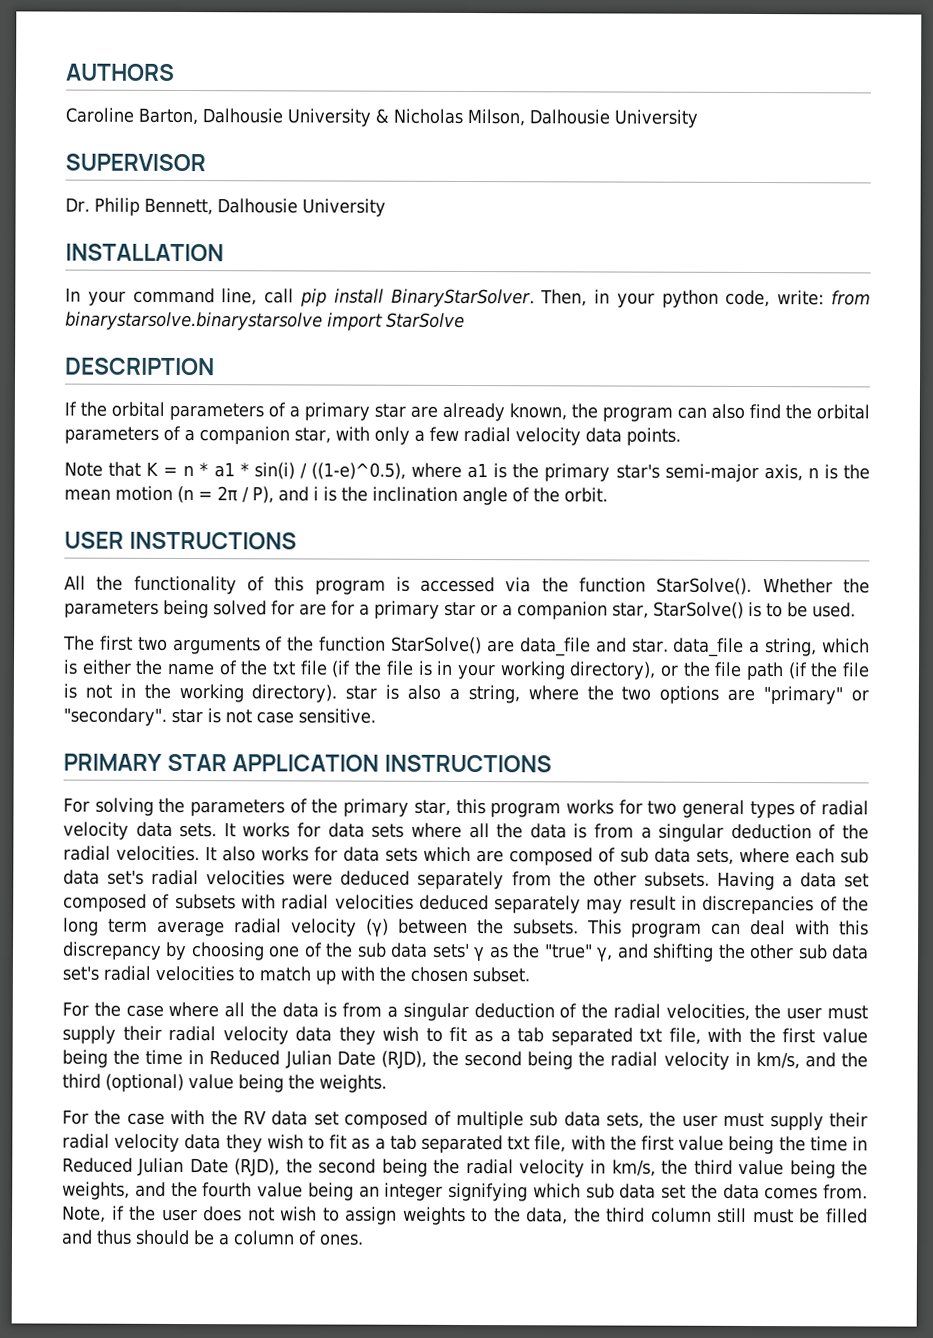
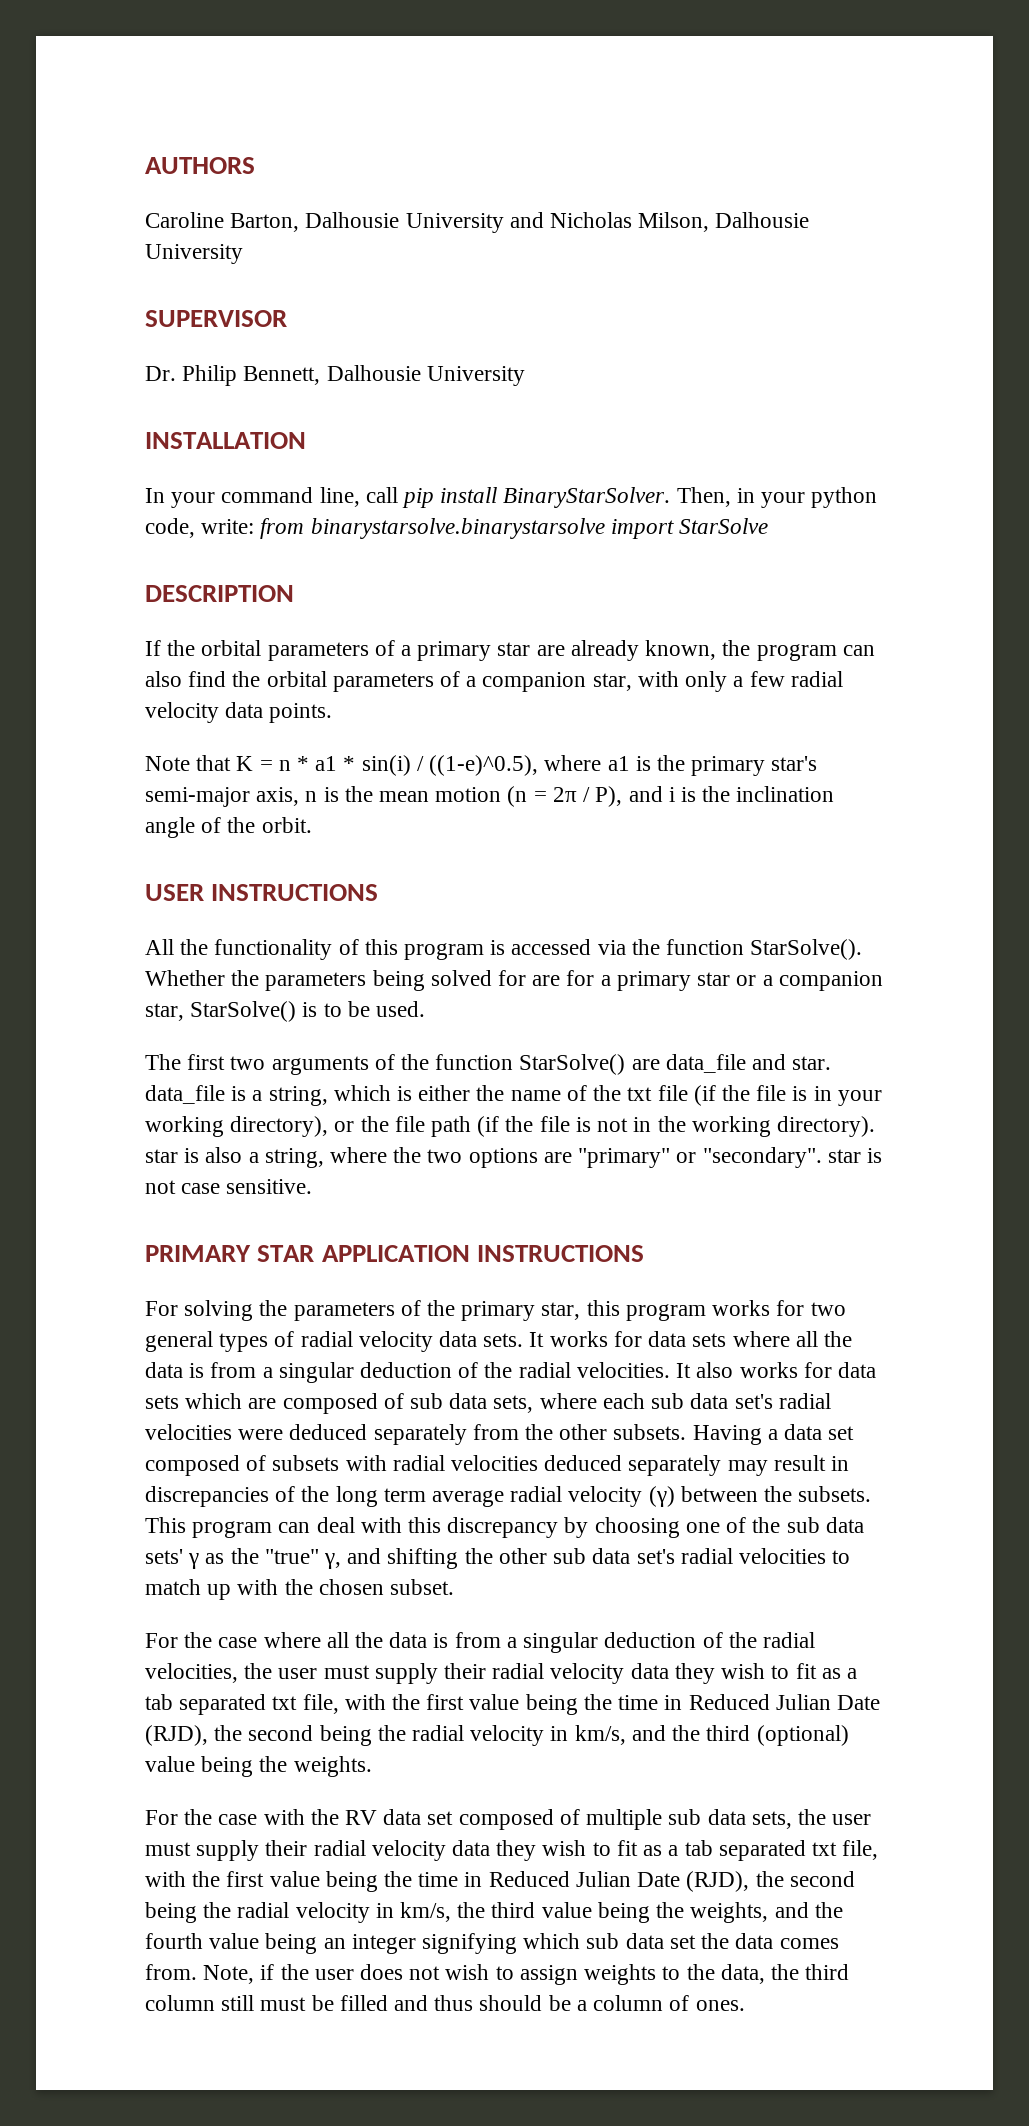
- Caroline Barton, Dalhousie University & Nicholas Milson, Dalhousie University
+ Caroline Barton, Dalhousie University and Nicholas Milson, Dalhousie University
- The first two arguments of the function StarSolve() are data_file and star. data_file a string, which is either the name of the txt file (if the file is in your working directory), or the file path (if the file is not in the working directory). star is also a string, where the two options are "primary" or "secondary". star is not case sensitive.
+ The first two arguments of the function StarSolve() are data_file and star. data_file is a string, which is either the name of the txt file (if the file is in your working directory), or the file path (if the file is not in the working directory). star is also a string, where the two options are "primary" or "secondary". star is not case sensitive.

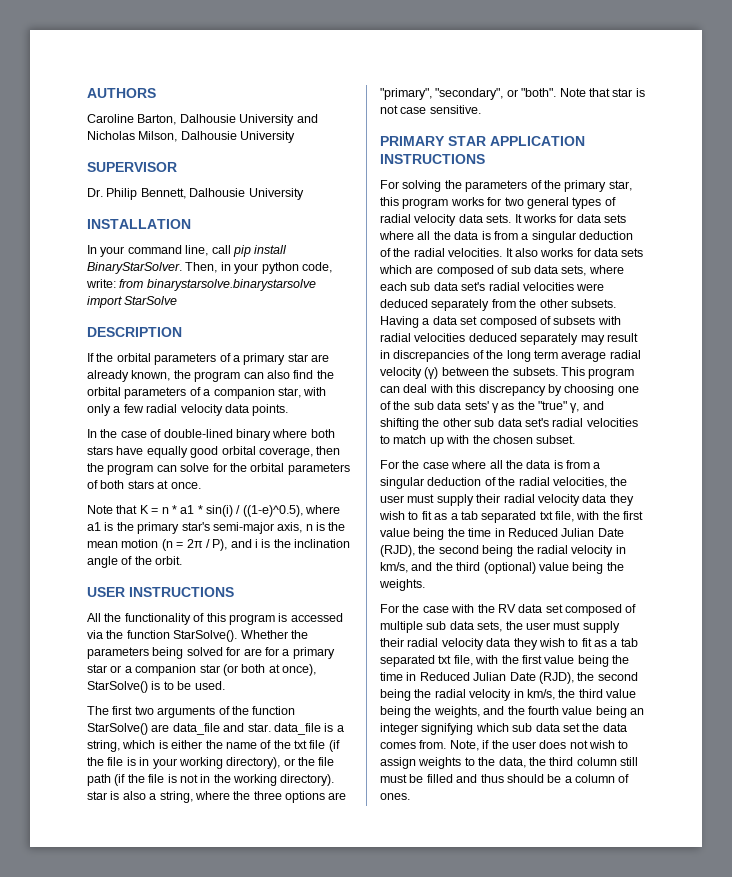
+ In the case of double-lined binary where both stars have equally good orbital coverage, then the program can solve for the orbital parameters of both stars at once.
- Whether the parameters being solved for are for a primary star or a companion star, StarSolve() is to be used.
+ Whether the parameters being solved for are for a primary star or a companion star (or both at once), StarSolve() is to be used.
- The first two arguments of the function StarSolve() are data_file and star. data_file is a string, which is either the name of the txt file (if the file is in your working directory), or the file path (if the file is not in the working directory). star is also a string, where the two options are "primary" or "secondary". star is not case sensitive.
+ The first two arguments of the function StarSolve() are data_file and star. data_file is a string, which is either the name of the txt file (if the file is in your working directory), or the file path (if the file is not in the working directory). star is also a string, where the three options are "primary", "secondary", or "both". Note that star is not case sensitive.

